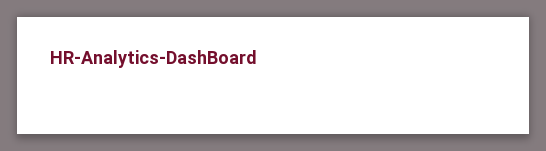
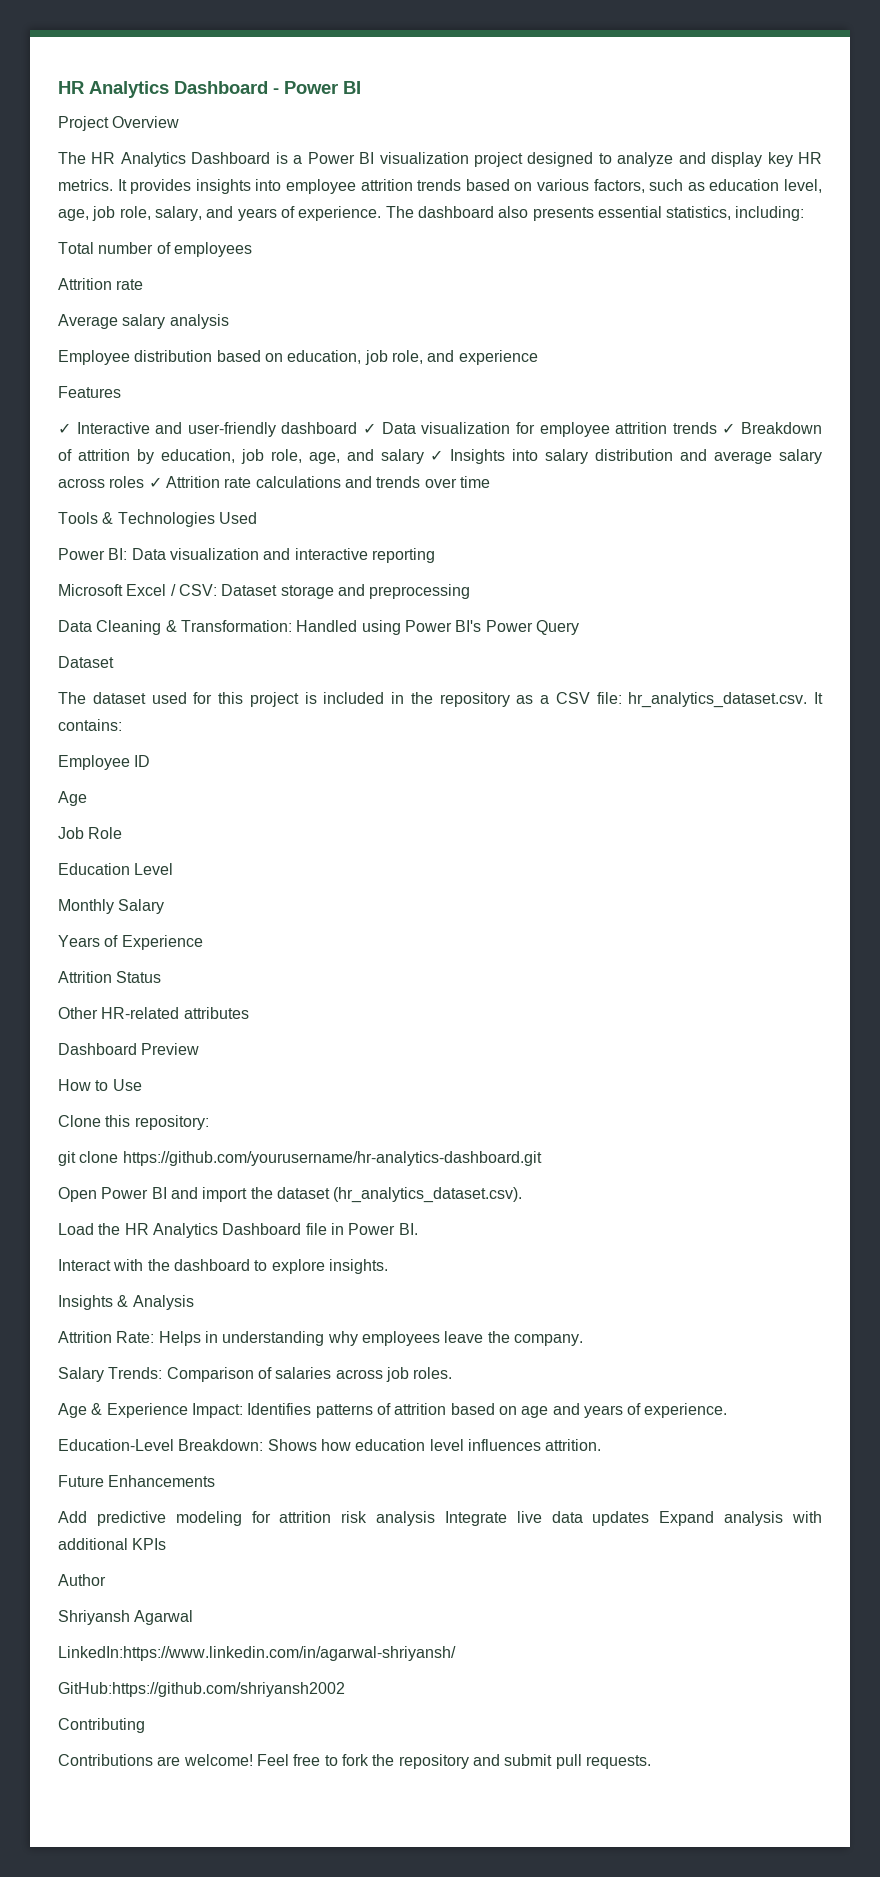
- HR-Analytics-DashBoard
+ HR Analytics Dashboard - Power BI
+ Project Overview
+ The HR Analytics Dashboard is a Power BI visualization project designed to analyze and display key HR metrics. It provides insights into employee attrition trends based on various factors, such as education level, age, job role, salary, and years of experience. The dashboard also presents essential statistics, including:
+ Total number of employees
+ Attrition rate
+ Average salary analysis
+ Employee distribution based on education, job role, and experience
+ Features
+ ✓ Interactive and user-friendly dashboard ✓ Data visualization for employee attrition trends ✓ Breakdown of attrition by education, job role, age, and salary ✓ Insights into salary distribution and average salary across roles ✓ Attrition rate calculations and trends over time
+ Tools & Technologies Used
+ Power BI: Data visualization and interactive reporting
+ Microsoft Excel / CSV: Dataset storage and preprocessing
+ Data Cleaning & Transformation: Handled using Power BI's Power Query
+ Dataset
+ The dataset used for this project is included in the repository as a CSV file: hr_analytics_dataset.csv. It contains:
+ Employee ID
+ Age
+ Job Role
+ Education Level
+ Monthly Salary
+ Years of Experience
+ Attrition Status
+ Other HR-related attributes
+ Dashboard Preview
+ How to Use
+ Clone this repository:
+ git clone https://github.com/yourusername/hr-analytics-dashboard.git
+ Open Power BI and import the dataset (hr_analytics_dataset.csv).
+ Load the HR Analytics Dashboard file in Power BI.
+ Interact with the dashboard to explore insights.
+ Insights & Analysis
+ Attrition Rate: Helps in understanding why employees leave the company.
+ Salary Trends: Comparison of salaries across job roles.
+ Age & Experience Impact: Identifies patterns of attrition based on age and years of experience.
+ Education-Level Breakdown: Shows how education level influences attrition.
+ Future Enhancements
+ Add predictive modeling for attrition risk analysis Integrate live data updates Expand analysis with additional KPIs
+ Author
+ Shriyansh Agarwal
+ LinkedIn:https://www.linkedin.com/in/agarwal-shriyansh/
+ GitHub:https://github.com/shriyansh2002
+ Contributing
+ Contributions are welcome! Feel free to fork the repository and submit pull requests.

